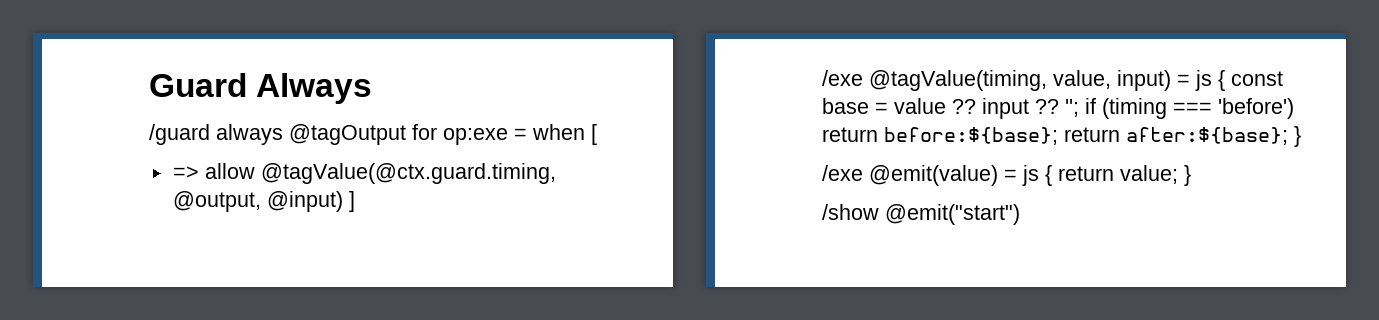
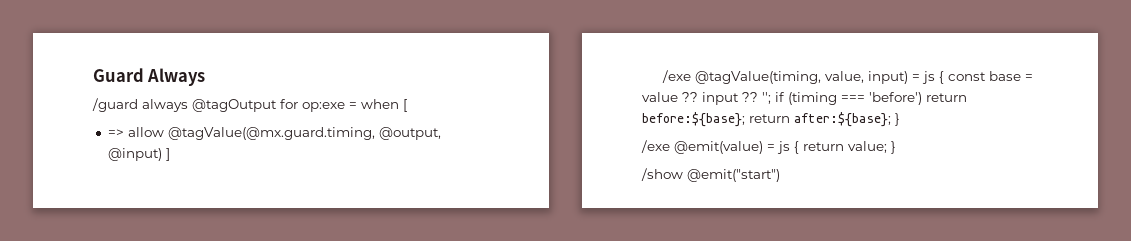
- => allow @tagValue(@ctx.guard.timing, @output, @input) ]
+ => allow @tagValue(@mx.guard.timing, @output, @input) ]

